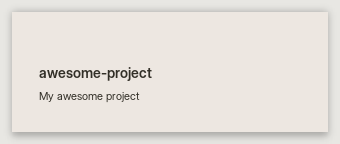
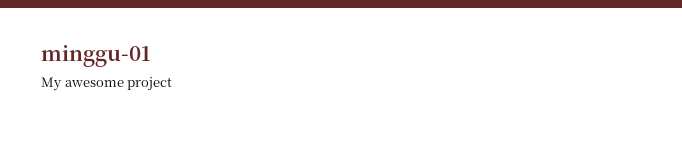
- awesome-project
+ minggu-01

